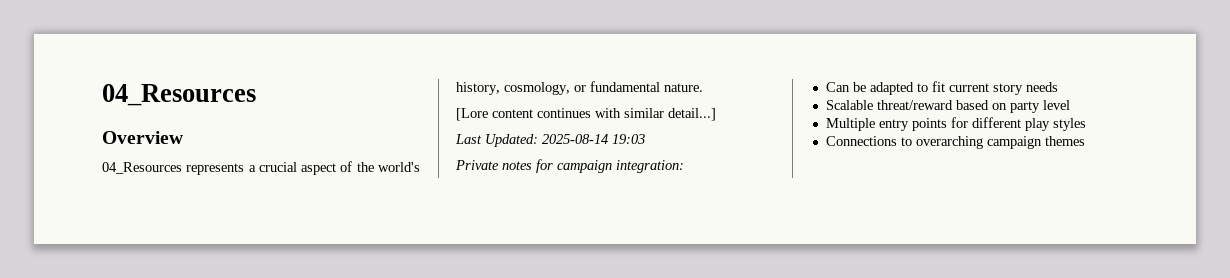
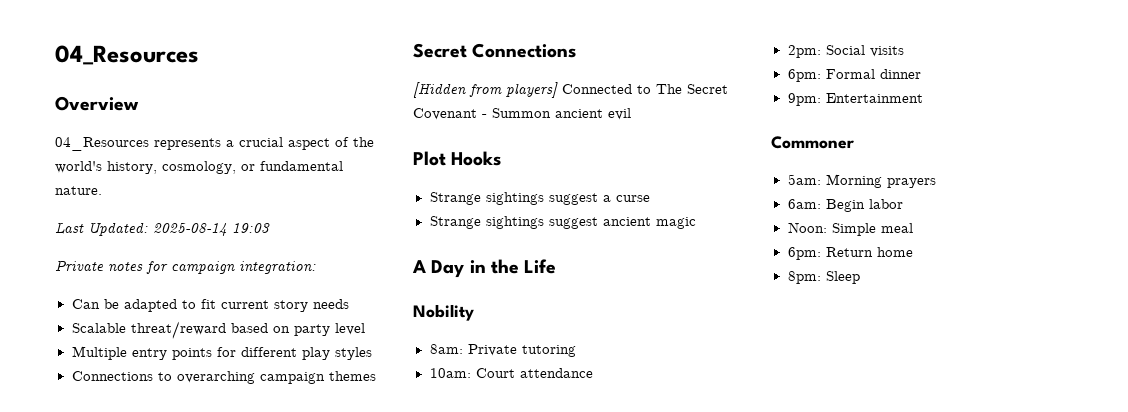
- [Lore content continues with similar detail...]
+ Secret Connections
+ [Hidden from players] Connected to The Secret Covenant - Summon ancient evil
+ Plot Hooks
+ Strange sightings suggest a curse
+ Strange sightings suggest ancient magic
+ A Day in the Life
+ Nobility
+ 8am: Private tutoring
+ 10am: Court attendance
+ 2pm: Social visits
+ 6pm: Formal dinner
+ 9pm: Entertainment
+ Commoner
+ 5am: Morning prayers
+ 6am: Begin labor
+ Noon: Simple meal
+ 6pm: Return home
+ 8pm: Sleep

